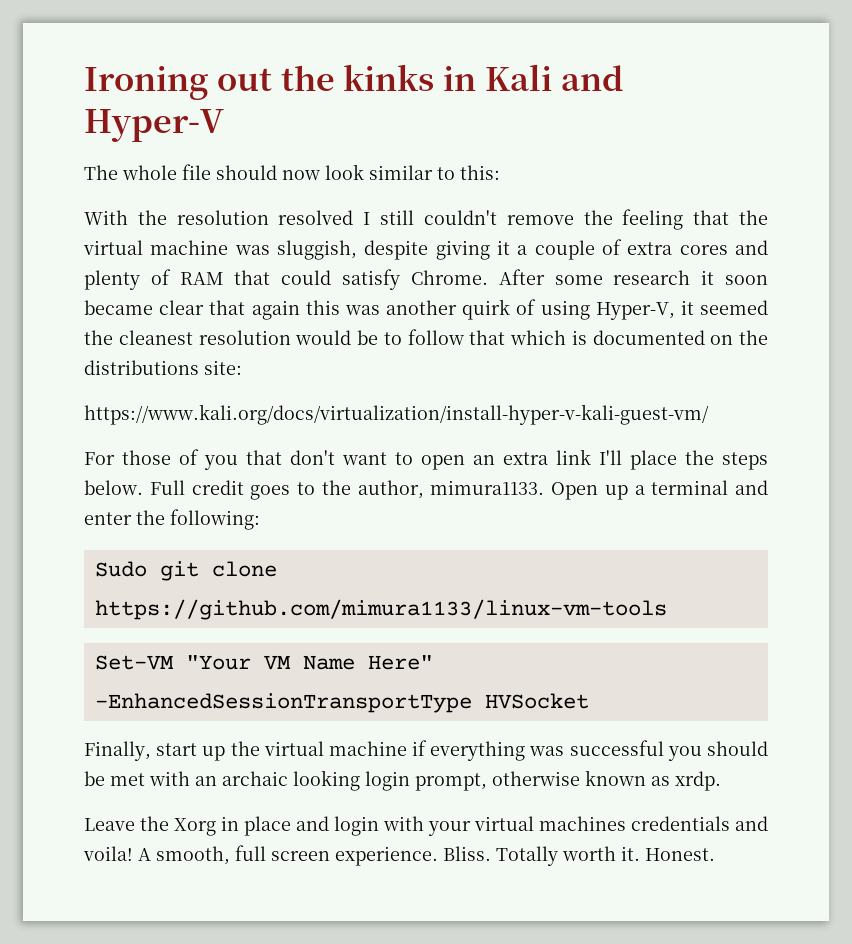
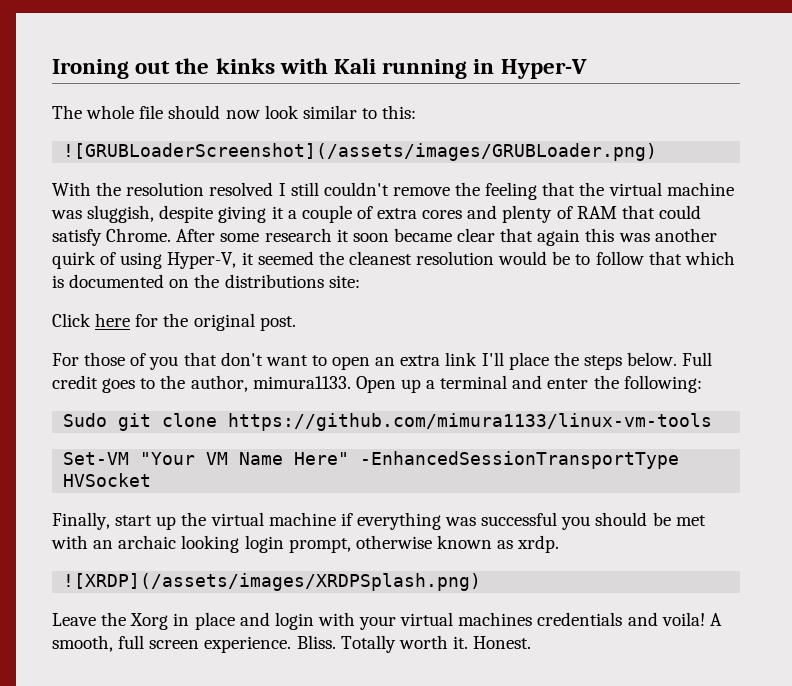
- Ironing out the kinks in Kali and Hyper-V
+ Ironing out the kinks with Kali running in Hyper-V
+ ![GRUBLoaderScreenshot](/assets/images/GRUBLoader.png)
- https://www.kali.org/docs/virtualization/install-hyper-v-kali-guest-vm/
+ Click here for the original post.
+ ![XRDP](/assets/images/XRDPSplash.png)

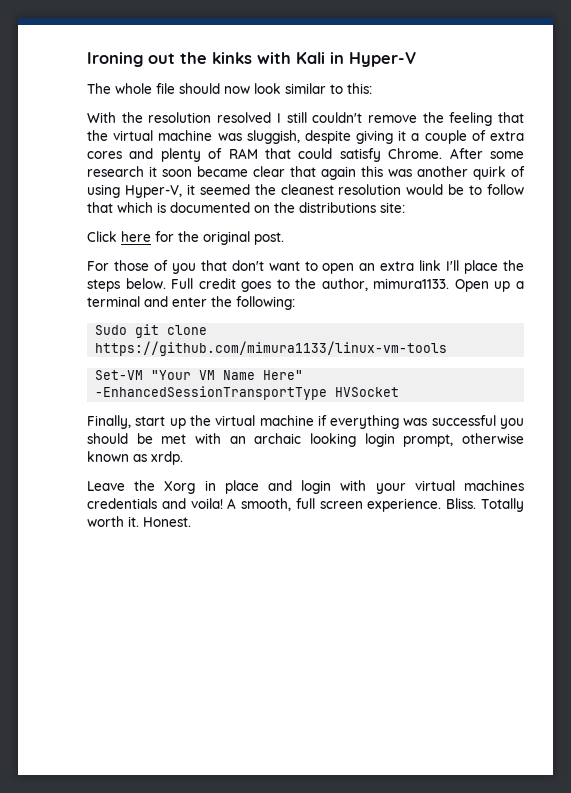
- Ironing out the kinks with Kali running in Hyper-V
+ Ironing out the kinks with Kali in Hyper-V
- ![GRUBLoaderScreenshot](/assets/images/GRUBLoader.png)
- ![XRDP](/assets/images/XRDPSplash.png)

